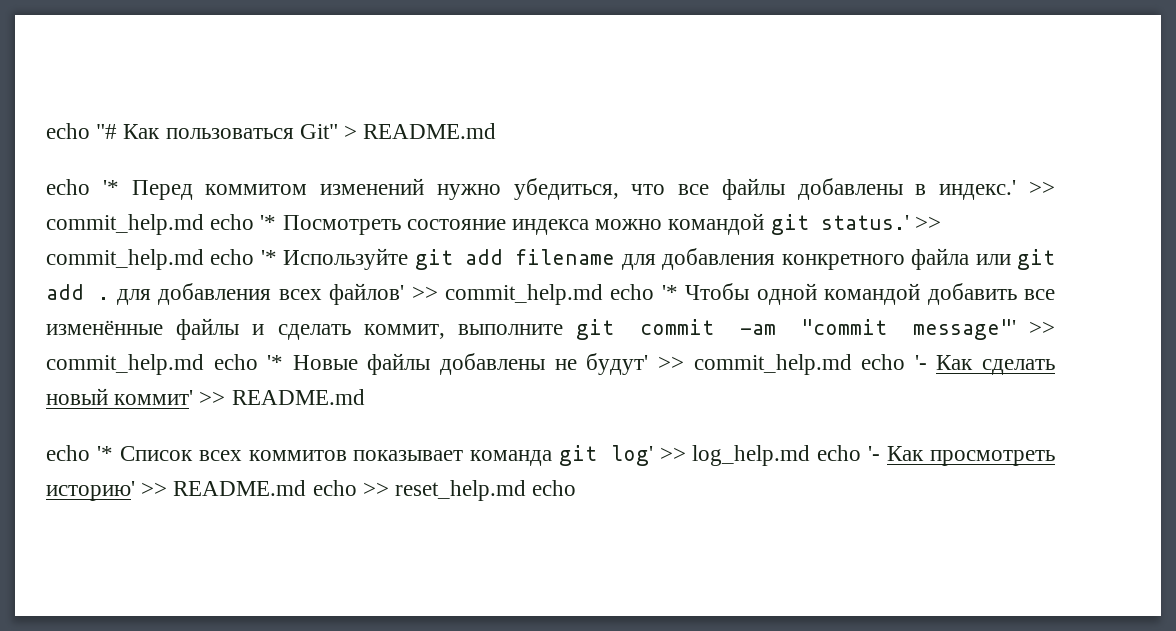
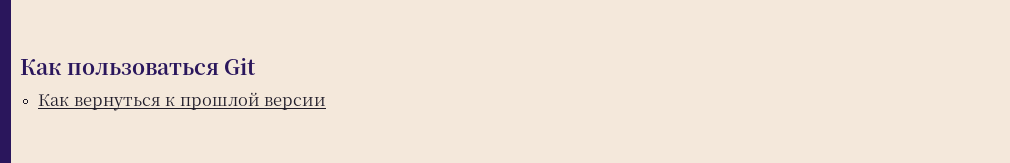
- echo "# Как пользоваться Git" > README.md
- echo '* Перед коммитом изменений нужно убедиться, что все файлы добавлены в индекс.' >> commit_help.md echo '* Посмотреть состояние индекса можно командой git status.' >> commit_help.md echo '* Используйте git add filename для добавления конкретного файла или git add . для добавления всех файлов' >> commit_help.md echo '* Чтобы одной командой добавить все изменённые файлы и сделать коммит, выполните git commit -am "commit message"' >> commit_help.md echo '* Новые файлы добавлены не будут' >> commit_help.md echo '- Как сделать новый коммит' >> README.md
- echo '* Список всех коммитов показывает команда git log' >> log_help.md echo '- Как просмотреть историю' >> README.md echo >> reset_help.md echo
+ Как пользоваться Git
+ Как вернуться к прошлой версии

